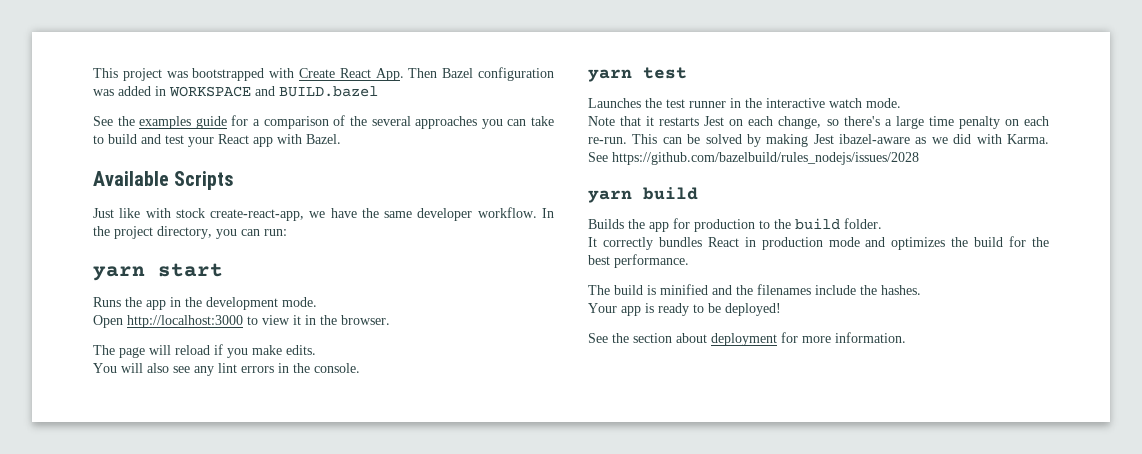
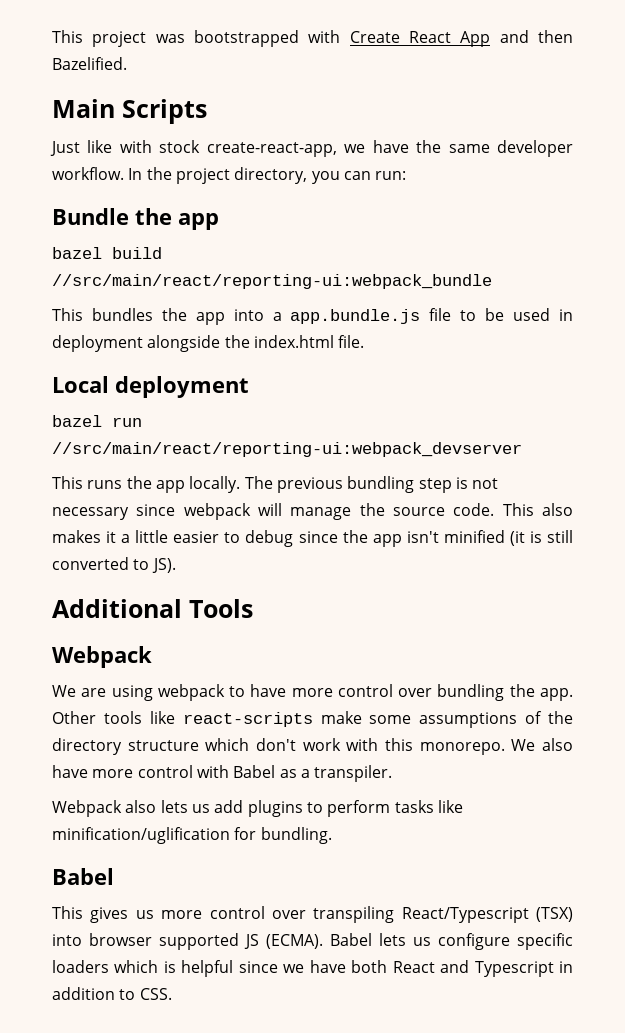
- This project was bootstrapped with Create React App. Then Bazel configuration was added in WORKSPACE and BUILD.bazel
- See the examples guide for a comparison of the several approaches you can take to build and test your React app with Bazel.
- Available Scripts
+ This project was bootstrapped with Create React App and then Bazelified.
+ Main Scripts
- yarn start
- Runs the app in the development mode.
- Open http://localhost:3000 to view it in the browser.
- The page will reload if you make edits.
- You will also see any lint errors in the console.
- yarn test
- Launches the test runner in the interactive watch mode.
- Note that it restarts Jest on each change, so there's a large time penalty on each re-run. This can be solved by making Jest ibazel-aware as we did with Karma. See https://github.com/bazelbuild/rules_nodejs/issues/2028
- yarn build
- Builds the app for production to the build folder.
- It correctly bundles React in production mode and optimizes the build for the best performance.
- The build is minified and the filenames include the hashes.
- Your app is ready to be deployed!
- See the section about deployment for more information.
+ Bundle the app
+ bazel build //src/main/react/reporting-ui:webpack_bundle
+ This bundles the app into a app.bundle.js file to be used in deployment alongside the index.html file.
+ Local deployment
+ bazel run //src/main/react/reporting-ui:webpack_devserver
+ This runs the app locally. The previous bundling step is not necessary since webpack will manage the source code. This also makes it a little easier to debug since the app isn't minified (it is still converted to JS).
+ Additional Tools
+ Webpack
+ We are using webpack to have more control over bundling the app. Other tools like react-scripts make some assumptions of the directory structure which don't work with this monorepo. We also have more control with Babel as a transpiler.
+ Webpack also lets us add plugins to perform tasks like minification/uglification for bundling.
+ Babel
+ This gives us more control over transpiling React/Typescript (TSX) into browser supported JS (ECMA). Babel lets us configure specific loaders which is helpful since we have both React and Typescript in addition to CSS.

